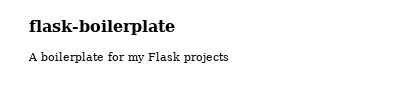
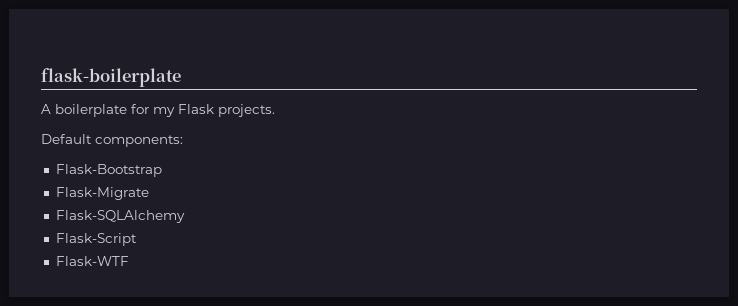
- A boilerplate for my Flask projects
+ A boilerplate for my Flask projects.
+ Default components:
+ Flask-Bootstrap
+ Flask-Migrate
+ Flask-SQLAlchemy
+ Flask-Script
+ Flask-WTF

